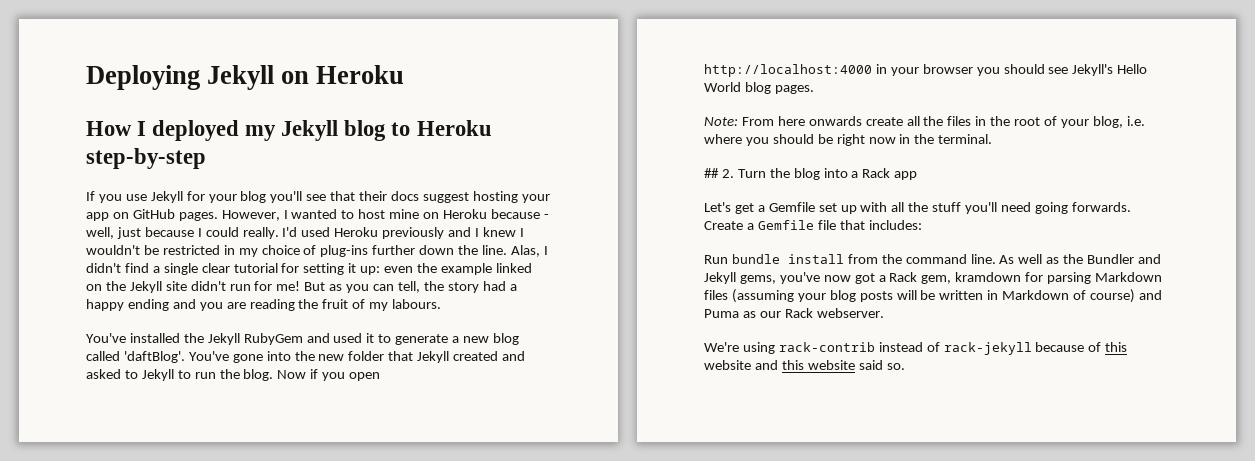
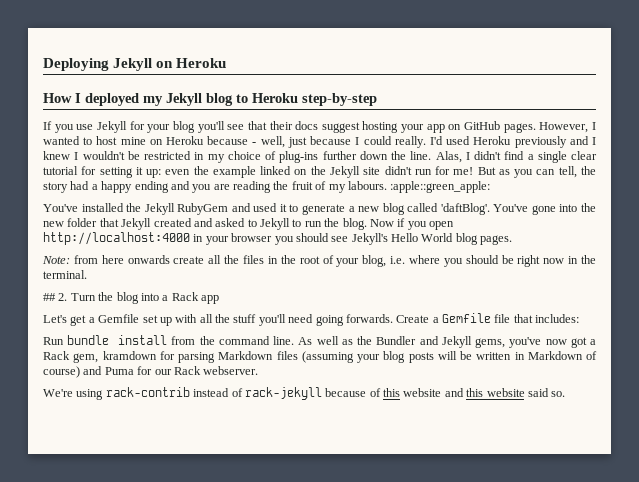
- But as you can tell, the story had a happy ending and you are reading the fruit of my labours.
+ But as you can tell, the story had a happy ending and you are reading the fruit of my labours. :apple::green_apple:
- Note: From here onwards create all the files in the root of your blog, i.e. where you should be right now in the terminal.
+ Note: from here onwards create all the files in the root of your blog, i.e. where you should be right now in the terminal.
- As well as the Bundler and Jekyll gems, you've now got a Rack gem, kramdown for parsing Markdown files (assuming your blog posts will be written in Markdown of course) and Puma as our Rack webserver.
+ As well as the Bundler and Jekyll gems, you've now got a Rack gem, kramdown for parsing Markdown files (assuming your blog posts will be written in Markdown of course) and Puma for our Rack webserver.

